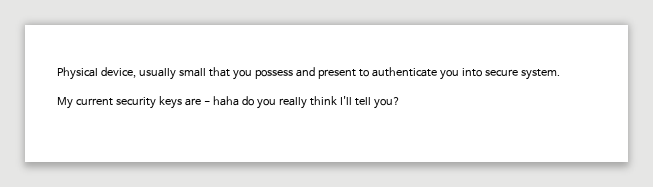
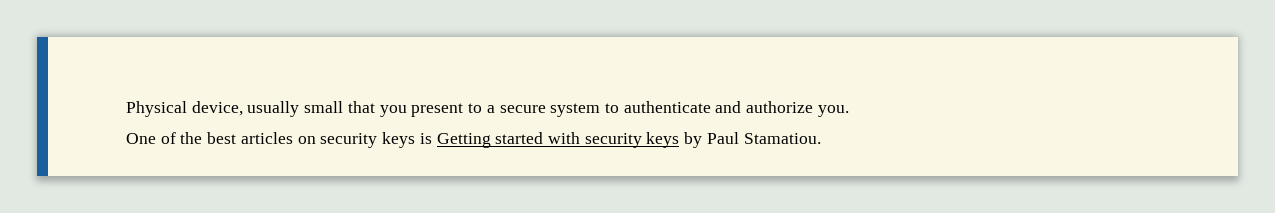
- Physical device, usually small that you possess and present to authenticate you into secure system.
- My current security keys are - haha do you really think I'll tell you?
+ Physical device, usually small that you present to a secure system to authenticate and authorize you.
+ One of the best articles on security keys is Getting started with security keys by Paul Stamatiou.

